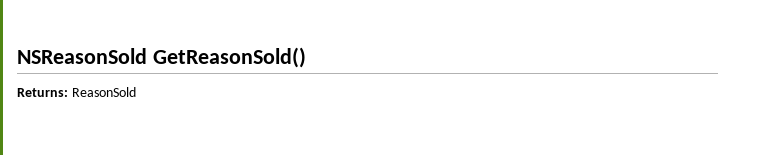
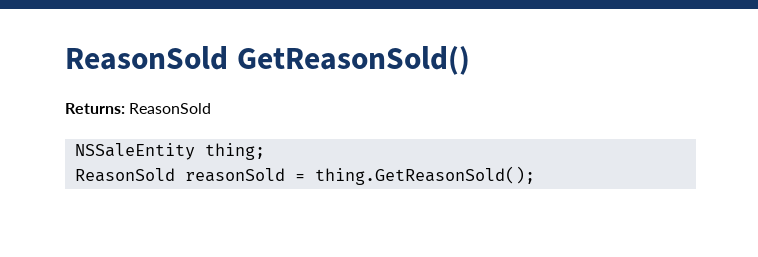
- NSReasonSold GetReasonSold()
+ ReasonSold GetReasonSold()
+ NSSaleEntity thing;
+ ReasonSold reasonSold = thing.GetReasonSold();

